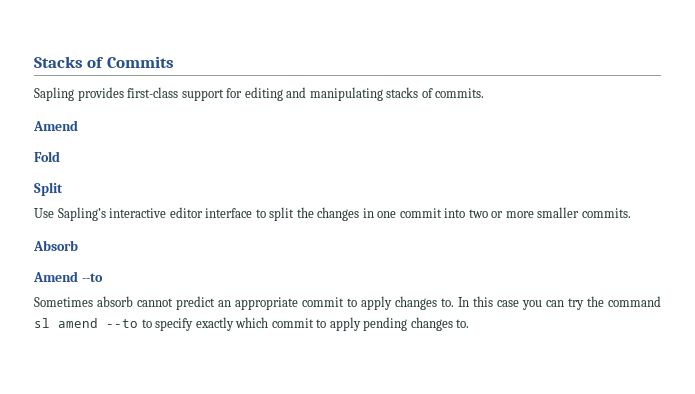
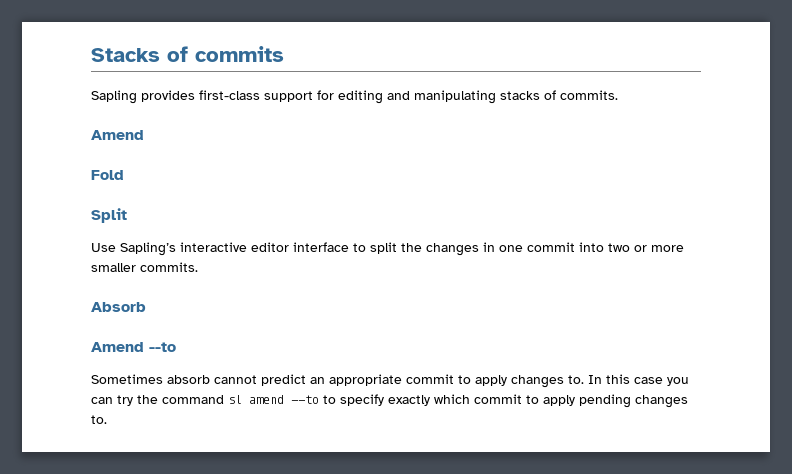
- Stacks of Commits
+ Stacks of commits

